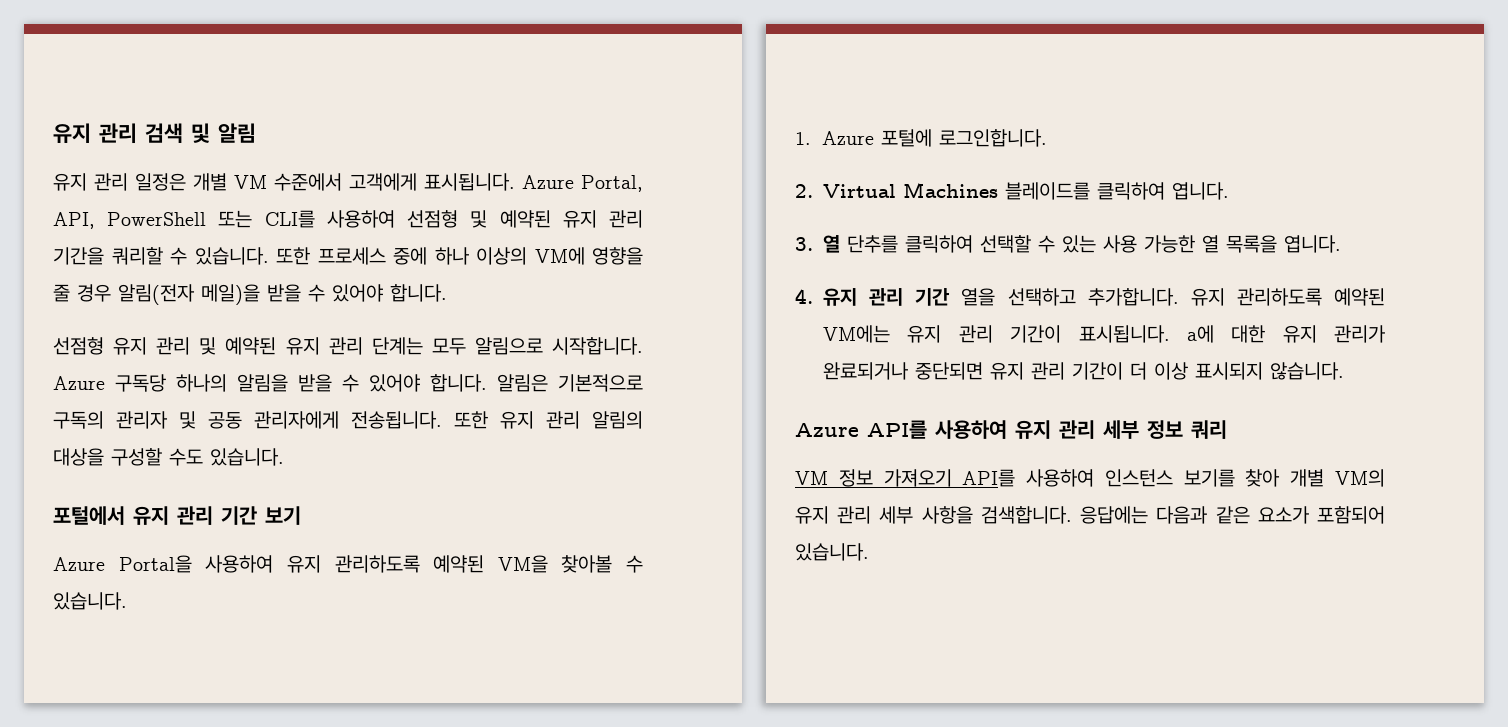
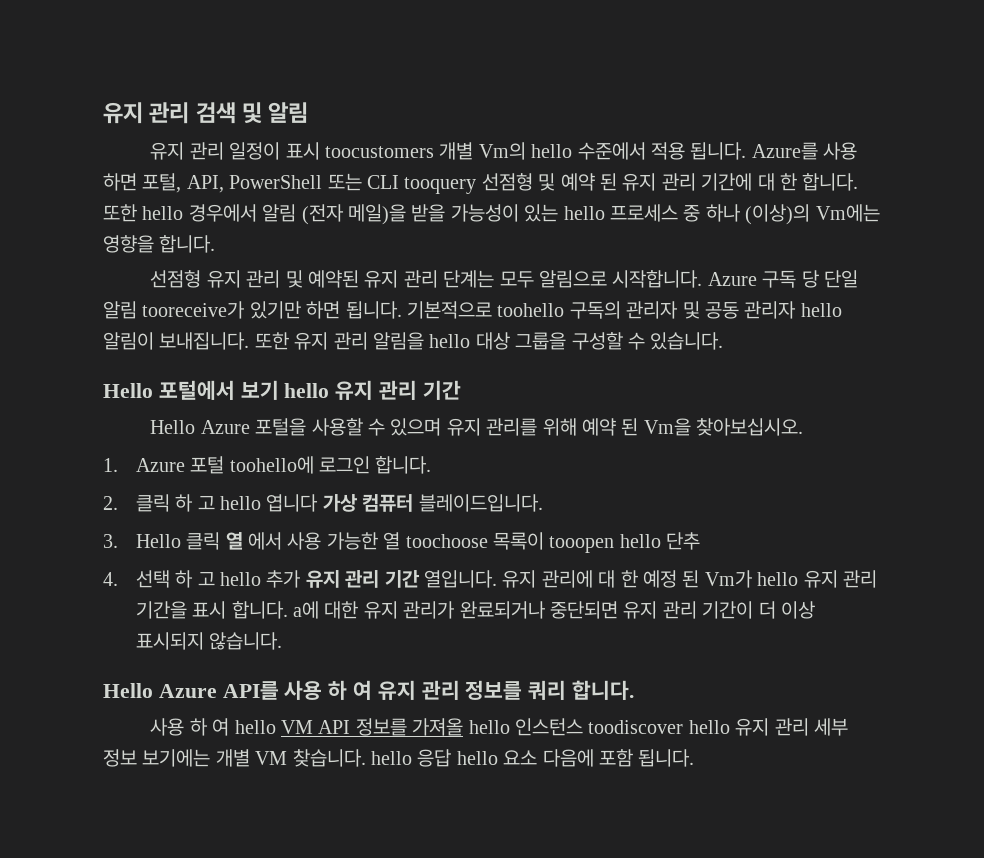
- 유지 관리 일정은 개별 VM 수준에서 고객에게 표시됩니다. Azure Portal, API, PowerShell 또는 CLI를 사용하여 선점형 및 예약된 유지 관리 기간을 쿼리할 수 있습니다. 또한 프로세스 중에 하나 이상의 VM에 영향을 줄 경우 알림(전자 메일)을 받을 수 있어야 합니다.
+ 유지 관리 일정이 표시 toocustomers 개별 Vm의 hello 수준에서 적용 됩니다. Azure를 사용 하면 포털, API, PowerShell 또는 CLI tooquery 선점형 및 예약 된 유지 관리 기간에 대 한 합니다. 또한 hello 경우에서 알림 (전자 메일)을 받을 가능성이 있는 hello 프로세스 중 하나 (이상)의 Vm에는 영향을 합니다.
- Azure 구독당 하나의 알림을 받을 수 있어야 합니다. 알림은 기본적으로 구독의 관리자 및 공동 관리자에게 전송됩니다. 또한 유지 관리 알림의 대상을 구성할 수도 있습니다.
- 포털에서 유지 관리 기간 보기
- Azure Portal을 사용하여 유지 관리하도록 예약된 VM을 찾아볼 수 있습니다.
- 1. Azure 포털에 로그인합니다.
- 2. Virtual Machines 블레이드를 클릭하여 엽니다.
- 3. 열 단추를 클릭하여 선택할 수 있는 사용 가능한 열 목록을 엽니다.
- 4. 유지 관리 기간 열을 선택하고 추가합니다. 유지 관리하도록 예약된 VM에는 유지 관리 기간이 표시됩니다. a에 대한 유지 관리가 완료되거나 중단되면 유지 관리 기간이 더 이상 표시되지 않습니다.
+ Azure 구독 당 단일 알림 tooreceive가 있기만 하면 됩니다. 기본적으로 toohello 구독의 관리자 및 공동 관리자 hello 알림이 보내집니다. 또한 유지 관리 알림을 hello 대상 그룹을 구성할 수 있습니다.
+ Hello 포털에서 보기 hello 유지 관리 기간
+ Hello Azure 포털을 사용할 수 있으며 유지 관리를 위해 예약 된 Vm을 찾아보십시오.
+ 1. Azure 포털 toohello에 로그인 합니다.
+ 2. 클릭 하 고 hello 엽니다 가상 컴퓨터 블레이드입니다.
+ 3. Hello 클릭 열 에서 사용 가능한 열 toochoose 목록이 tooopen hello 단추
+ 4. 선택 하 고 hello 추가 유지 관리 기간 열입니다. 유지 관리에 대 한 예정 된 Vm가 hello 유지 관리 기간을 표시 합니다. a에 대한 유지 관리가 완료되거나 중단되면 유지 관리 기간이 더 이상 표시되지 않습니다.
- Azure API를 사용하여 유지 관리 세부 정보 쿼리
- VM 정보 가져오기 API를 사용하여 인스턴스 보기를 찾아 개별 VM의 유지 관리 세부 사항을 검색합니다. 응답에는 다음과 같은 요소가 포함되어 있습니다.
+ Hello Azure API를 사용 하 여 유지 관리 정보를 쿼리 합니다.
+ 사용 하 여 hello VM API 정보를 가져올 hello 인스턴스 toodiscover hello 유지 관리 세부 정보 보기에는 개별 VM 찾습니다. hello 응답 hello 요소 다음에 포함 됩니다.

